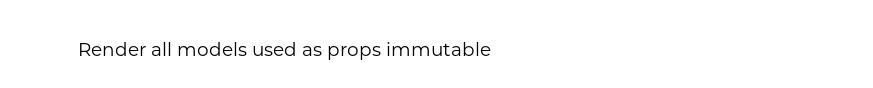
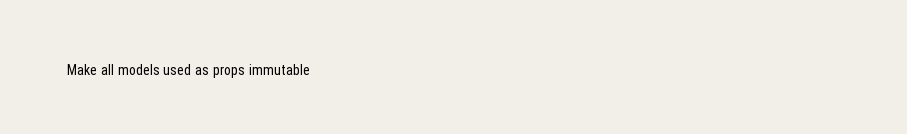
- Render all models used as props immutable
+ Make all models used as props immutable

